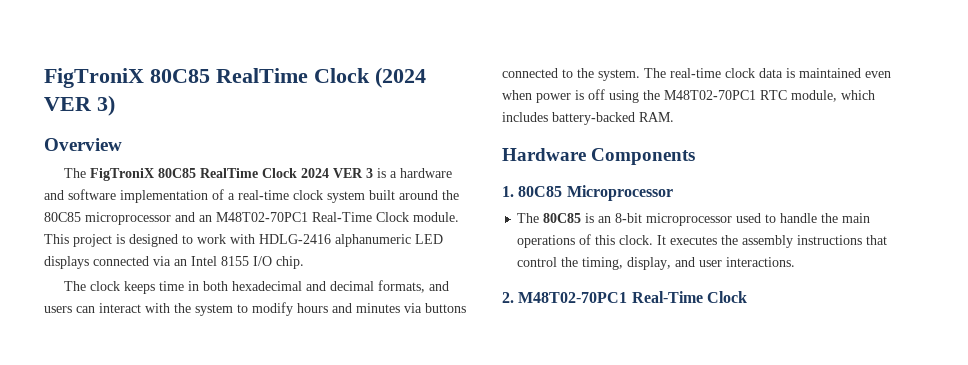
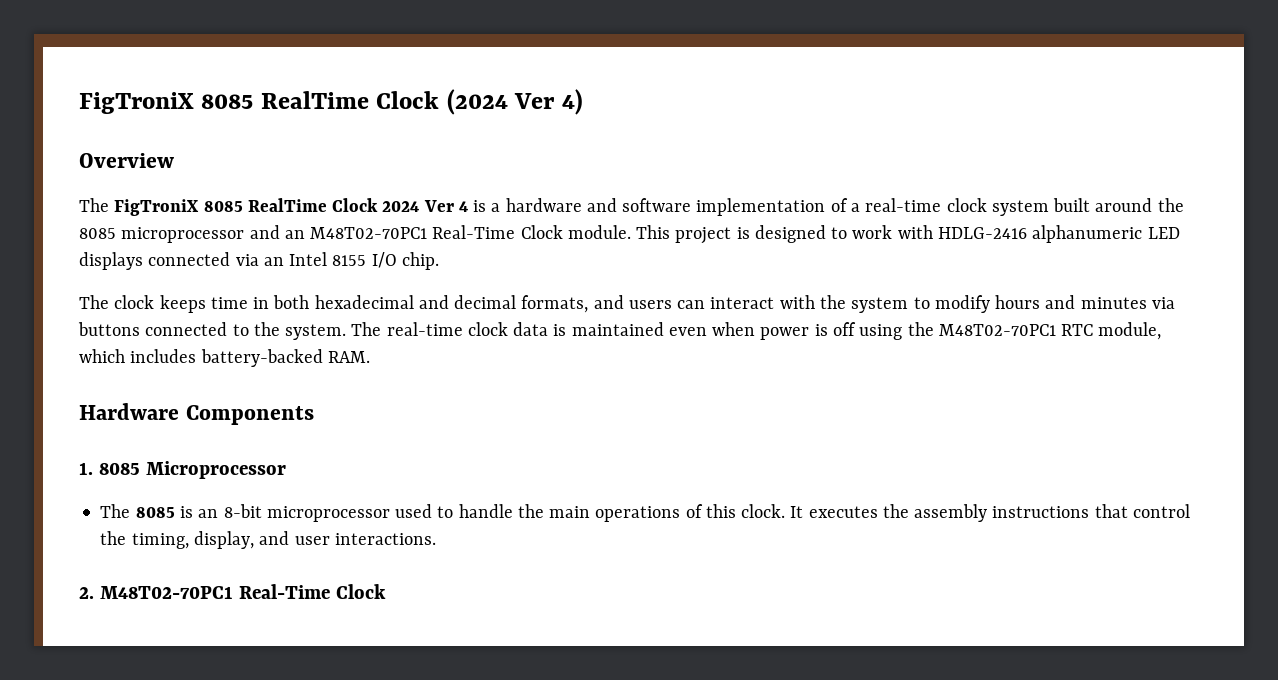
- FigTroniX 80C85 RealTime Clock (2024 VER 3)
+ FigTroniX 8085 RealTime Clock (2024 Ver 4)
- The FigTroniX 80C85 RealTime Clock 2024 VER 3 is a hardware and software implementation of a real-time clock system built around the 80C85 microprocessor and an M48T02-70PC1 Real-Time Clock module.
+ The FigTroniX 8085 RealTime Clock 2024 Ver 4 is a hardware and software implementation of a real-time clock system built around the 8085 microprocessor and an M48T02-70PC1 Real-Time Clock module.
- 1. 80C85 Microprocessor
+ 1. 8085 Microprocessor
- The 80C85 is an 8-bit microprocessor used to handle the main operations of this clock.
+ The 8085 is an 8-bit microprocessor used to handle the main operations of this clock.

